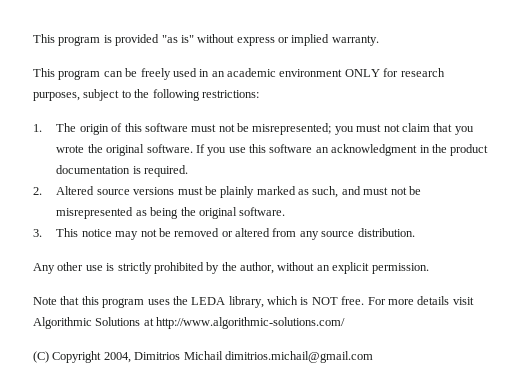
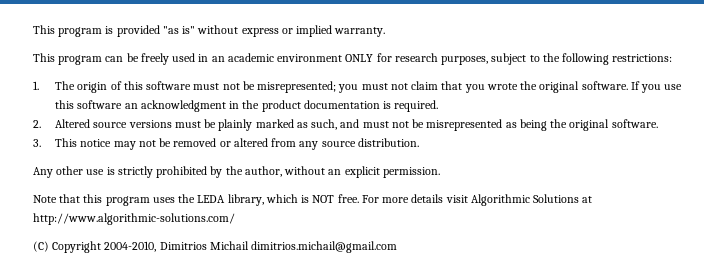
- (C) Copyright 2004, Dimitrios Michail dimitrios.michail@gmail.com
+ (C) Copyright 2004-2010, Dimitrios Michail dimitrios.michail@gmail.com

